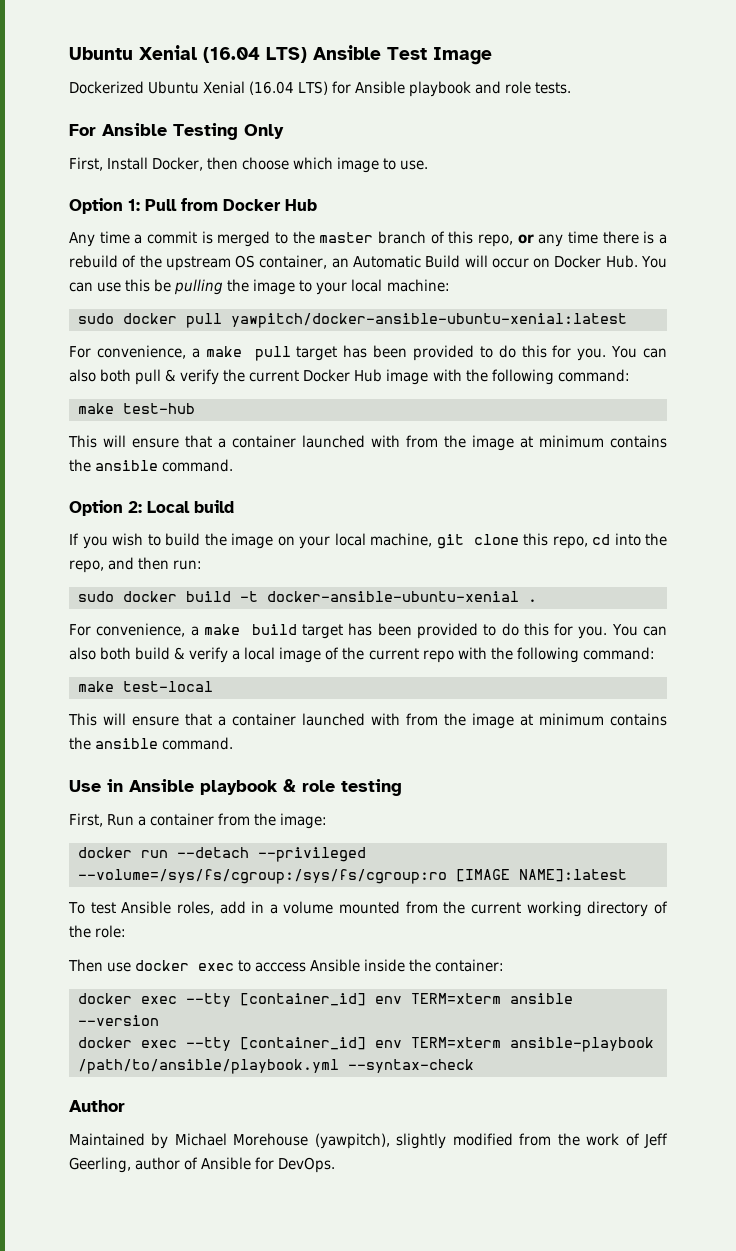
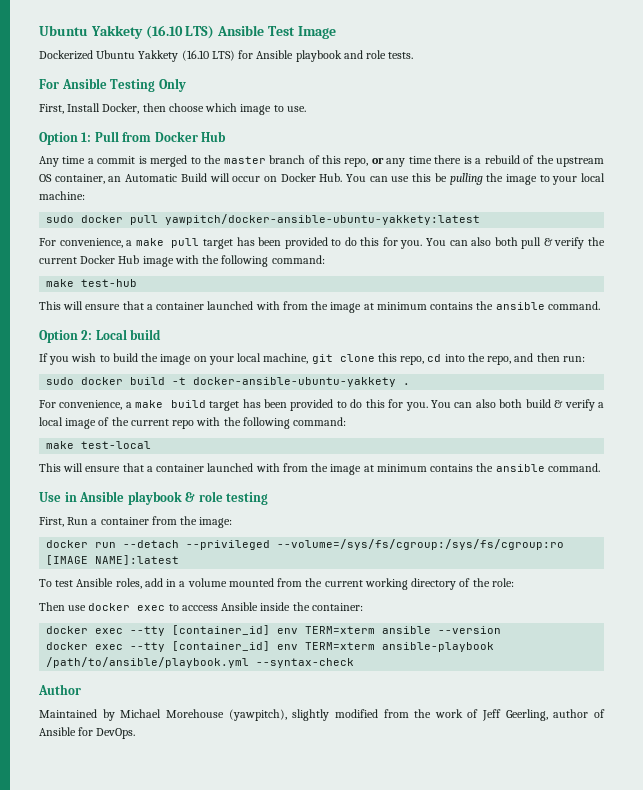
- Ubuntu Xenial (16.04 LTS) Ansible Test Image
+ Ubuntu Yakkety (16.10 LTS) Ansible Test Image
- Dockerized Ubuntu Xenial (16.04 LTS) for Ansible playbook and role tests.
+ Dockerized Ubuntu Yakkety (16.10 LTS) for Ansible playbook and role tests.
- sudo docker pull yawpitch/docker-ansible-ubuntu-xenial:latest
+ sudo docker pull yawpitch/docker-ansible-ubuntu-yakkety:latest
- sudo docker build -t docker-ansible-ubuntu-xenial .
+ sudo docker build -t docker-ansible-ubuntu-yakkety .

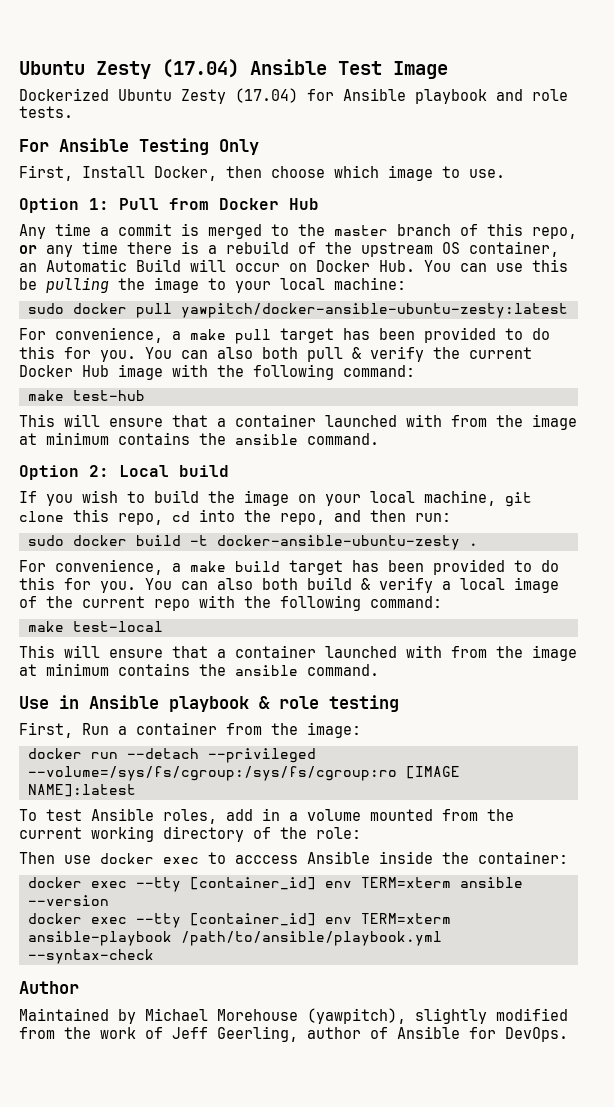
- Ubuntu Yakkety (16.10 LTS) Ansible Test Image
+ Ubuntu Zesty (17.04) Ansible Test Image
- Dockerized Ubuntu Yakkety (16.10 LTS) for Ansible playbook and role tests.
+ Dockerized Ubuntu Zesty (17.04) for Ansible playbook and role tests.
- sudo docker pull yawpitch/docker-ansible-ubuntu-yakkety:latest
+ sudo docker pull yawpitch/docker-ansible-ubuntu-zesty:latest
- sudo docker build -t docker-ansible-ubuntu-yakkety .
+ sudo docker build -t docker-ansible-ubuntu-zesty .

